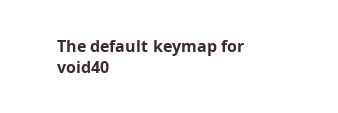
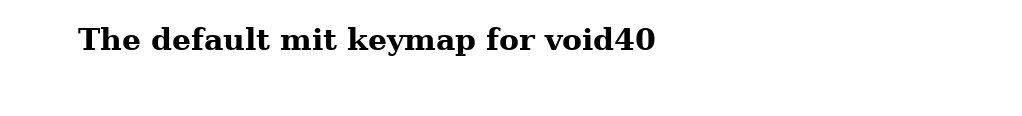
- The default keymap for void40
+ The default mit keymap for void40

